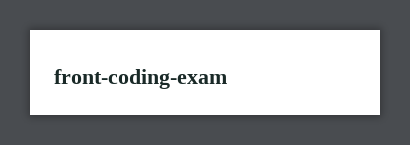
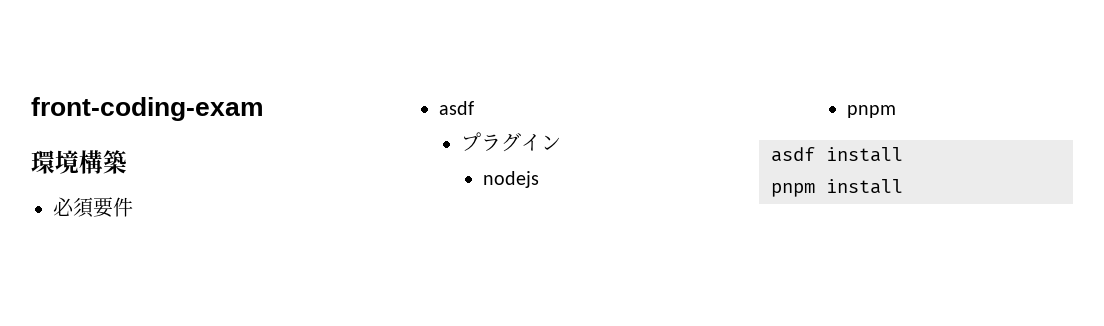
+ 環境構築
+ 必須要件
+ asdf
+ プラグイン
+ nodejs
+ pnpm
+ asdf install
+ pnpm install

